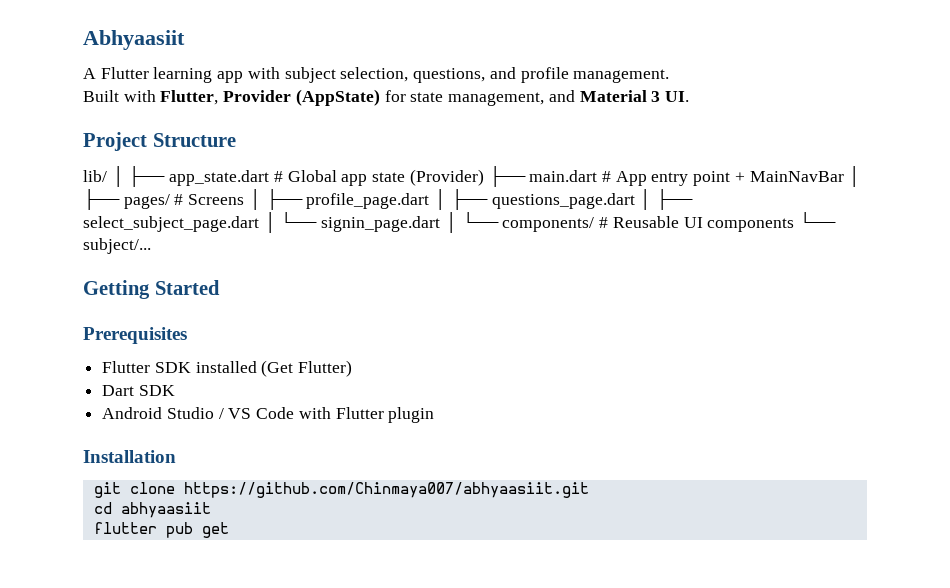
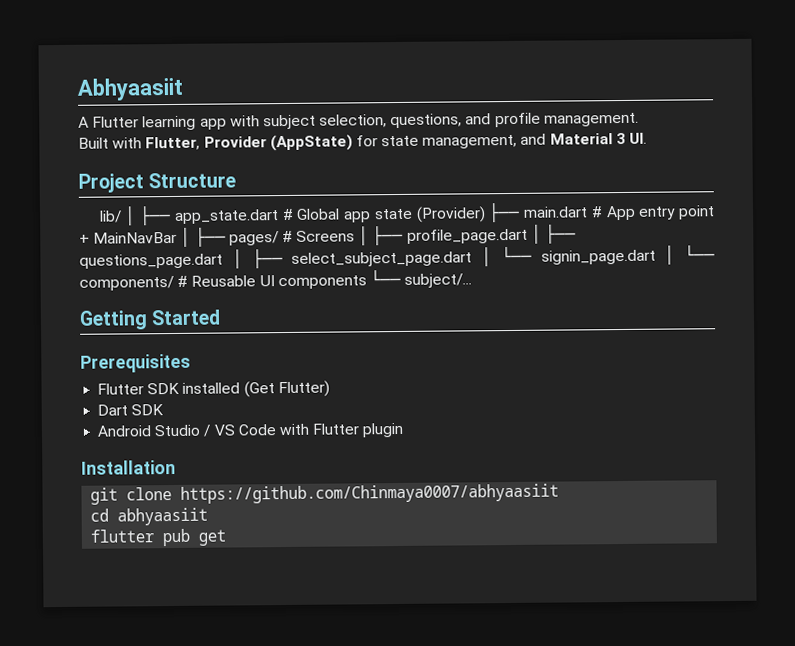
- git clone https://github.com/Chinmaya007/abhyaasiit.git
+ git clone https://github.com/Chinmaya0007/abhyaasiit

